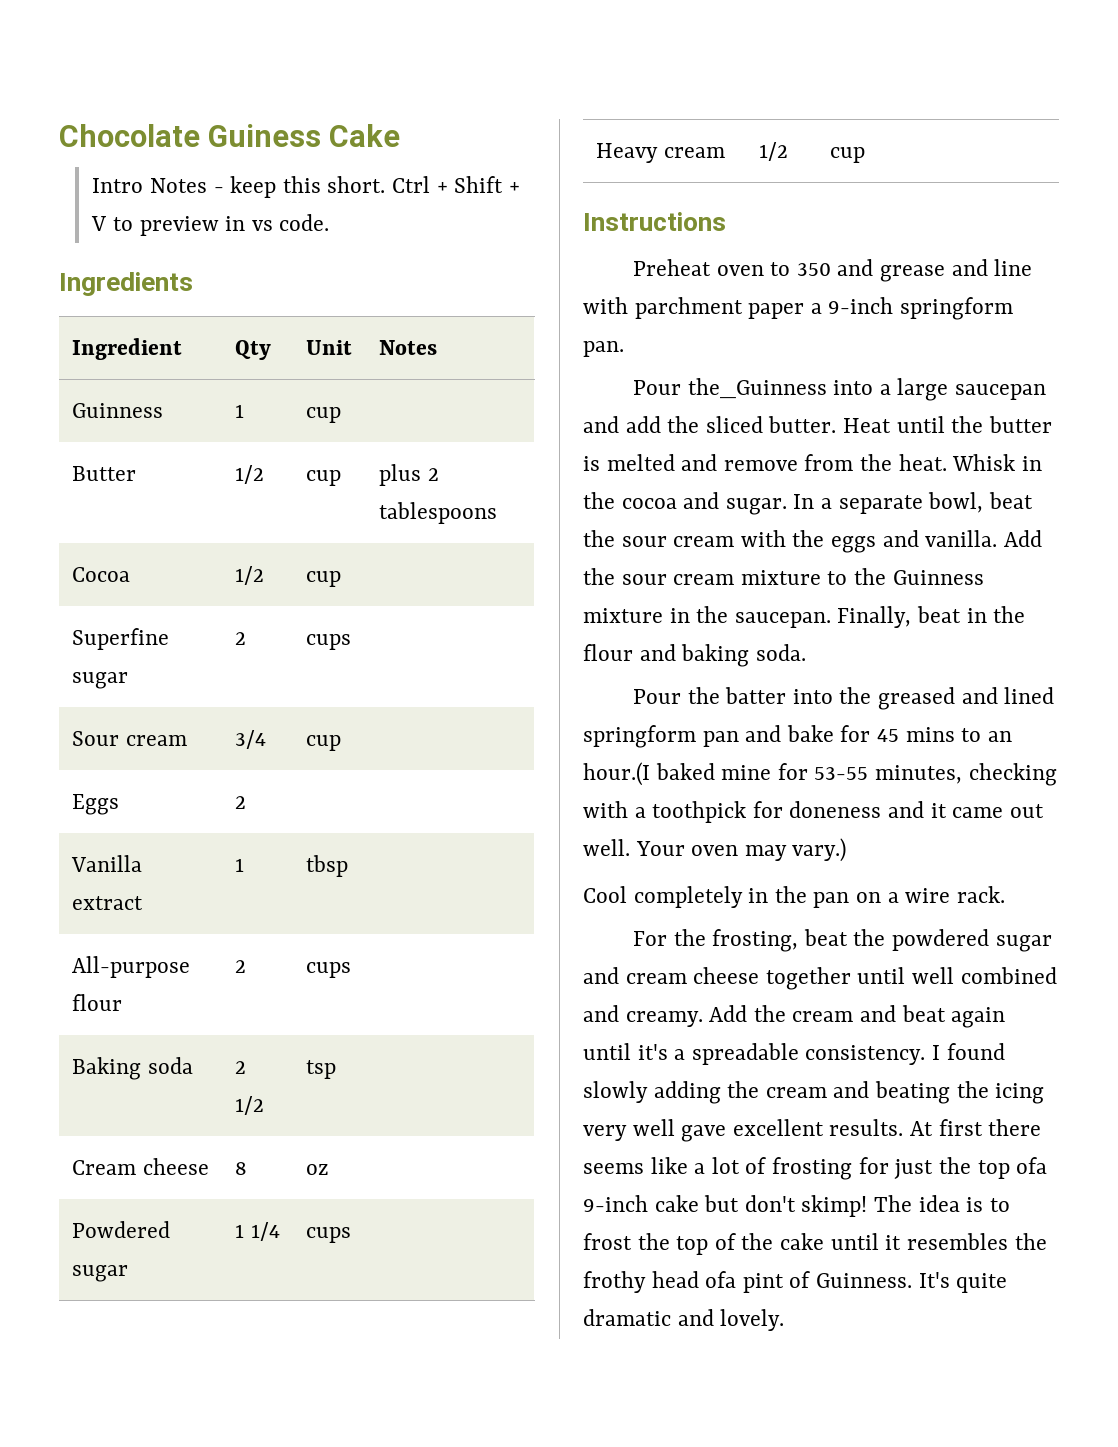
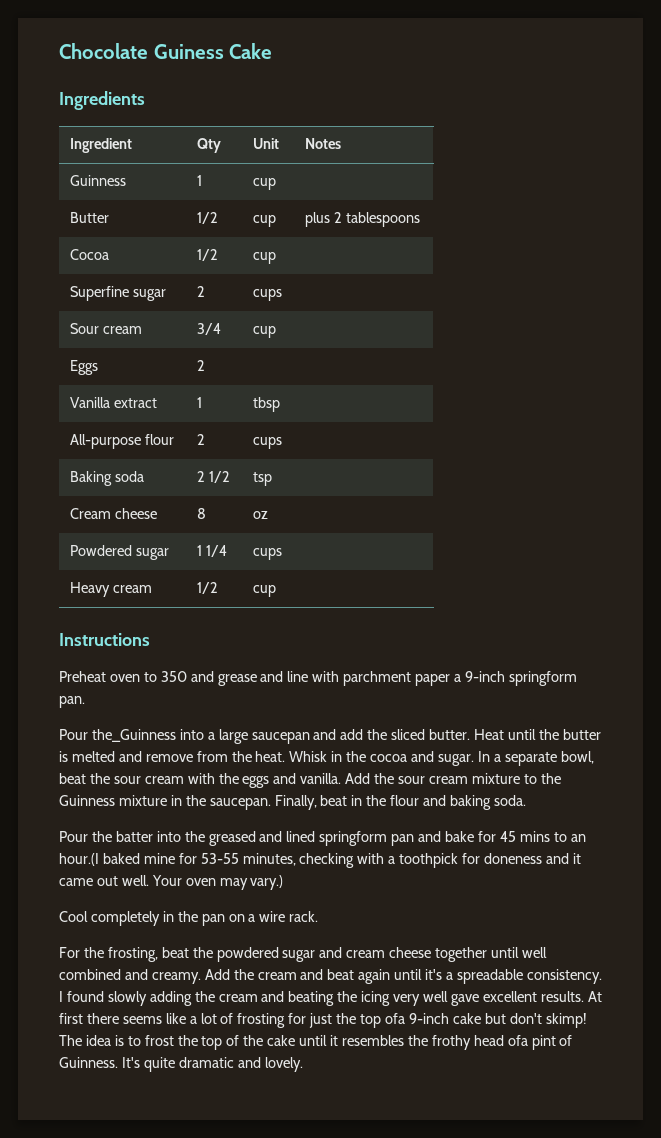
- Intro Notes - keep this short. Ctrl + Shift + V to preview in vs code.

